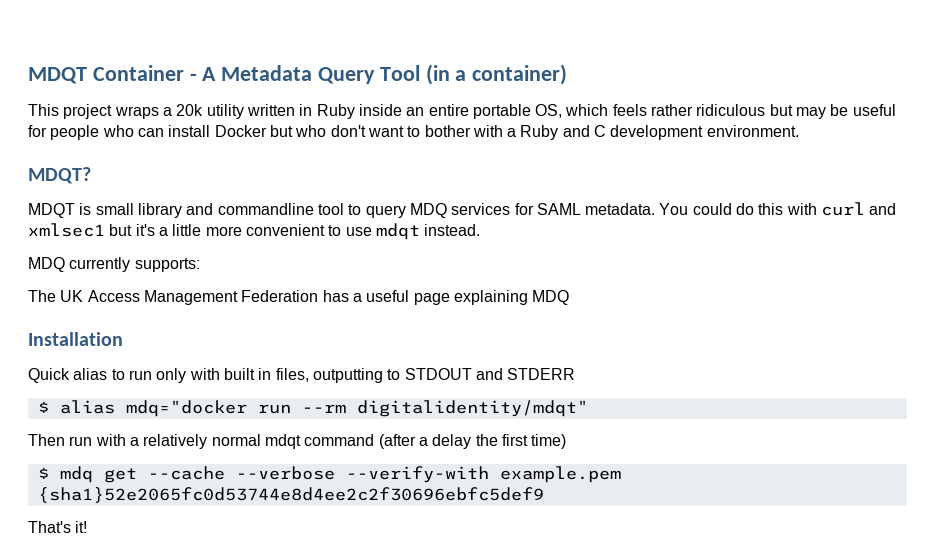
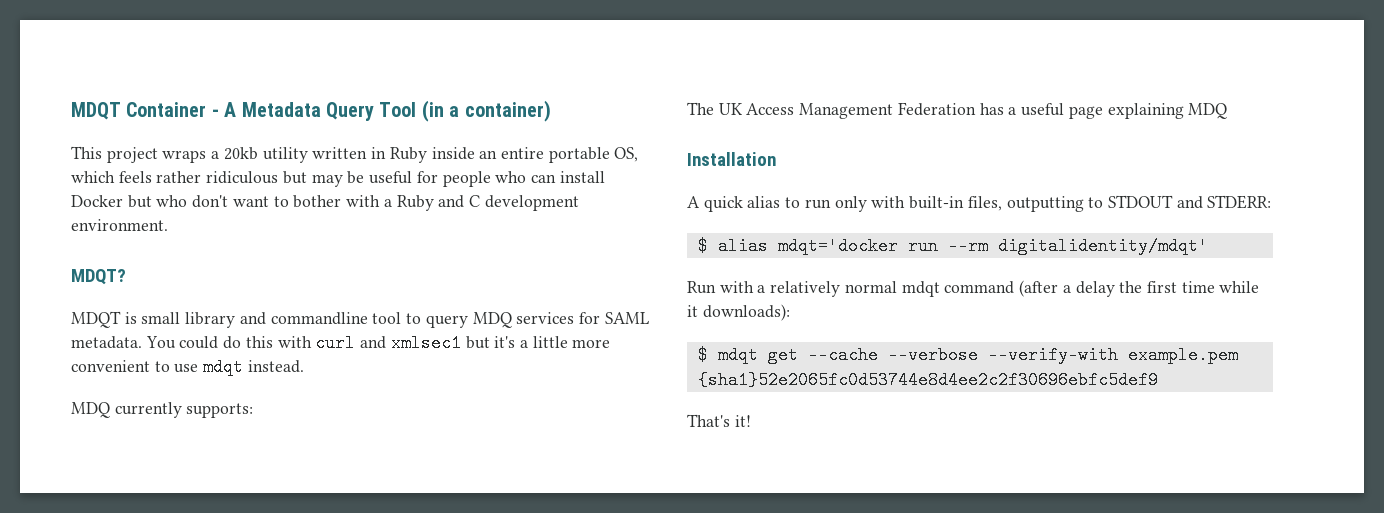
- This project wraps a 20k utility written in Ruby inside an entire portable OS, which feels rather ridiculous but may be useful for people who can install Docker but who don't want to bother with a Ruby and C development environment.
+ This project wraps a 20kb utility written in Ruby inside an entire portable OS, which feels rather ridiculous but may be useful for people who can install Docker but who don't want to bother with a Ruby and C development environment.
- Quick alias to run only with built in files, outputting to STDOUT and STDERR
+ A quick alias to run only with built-in files, outputting to STDOUT and STDERR:
- $ alias mdq="docker run --rm digitalidentity/mdqt"
- Then run with a relatively normal mdqt command (after a delay the first time)
- $ mdq get --cache --verbose --verify-with example.pem {sha1}52e2065fc0d53744e8d4ee2c2f30696ebfc5def9
+ $ alias mdqt='docker run --rm digitalidentity/mdqt'
+ Run with a relatively normal mdqt command (after a delay the first time while it downloads):
+ $ mdqt get --cache --verbose --verify-with example.pem {sha1}52e2065fc0d53744e8d4ee2c2f30696ebfc5def9

